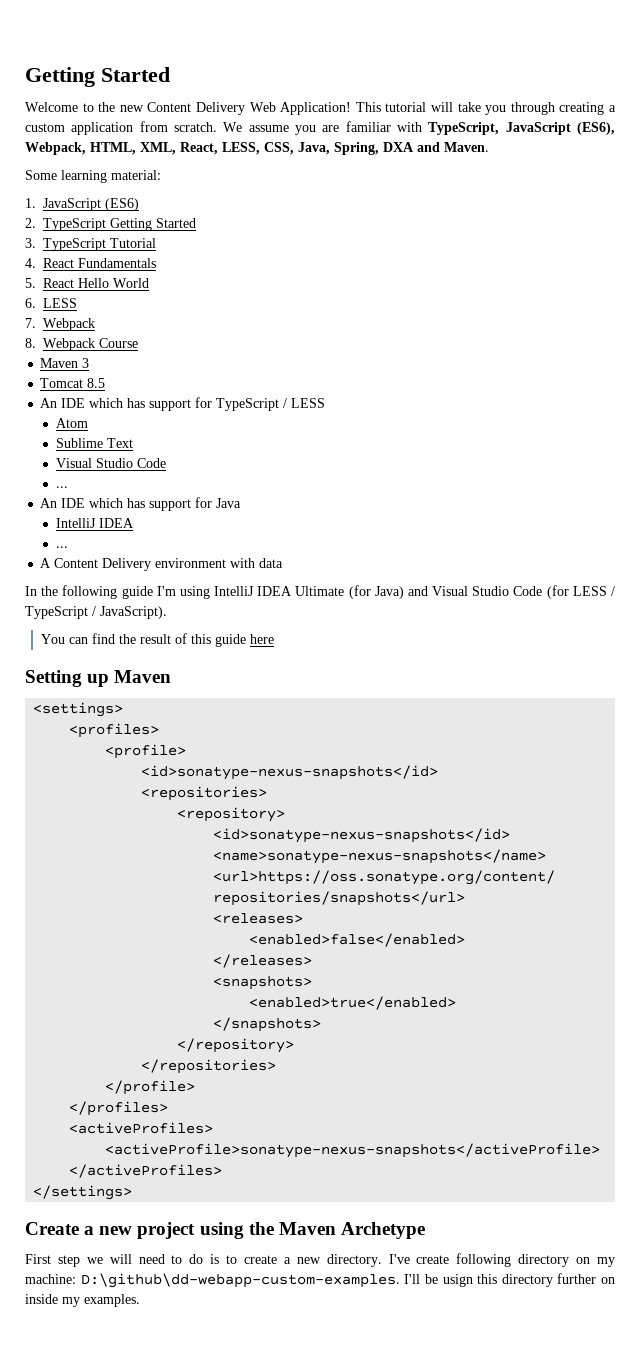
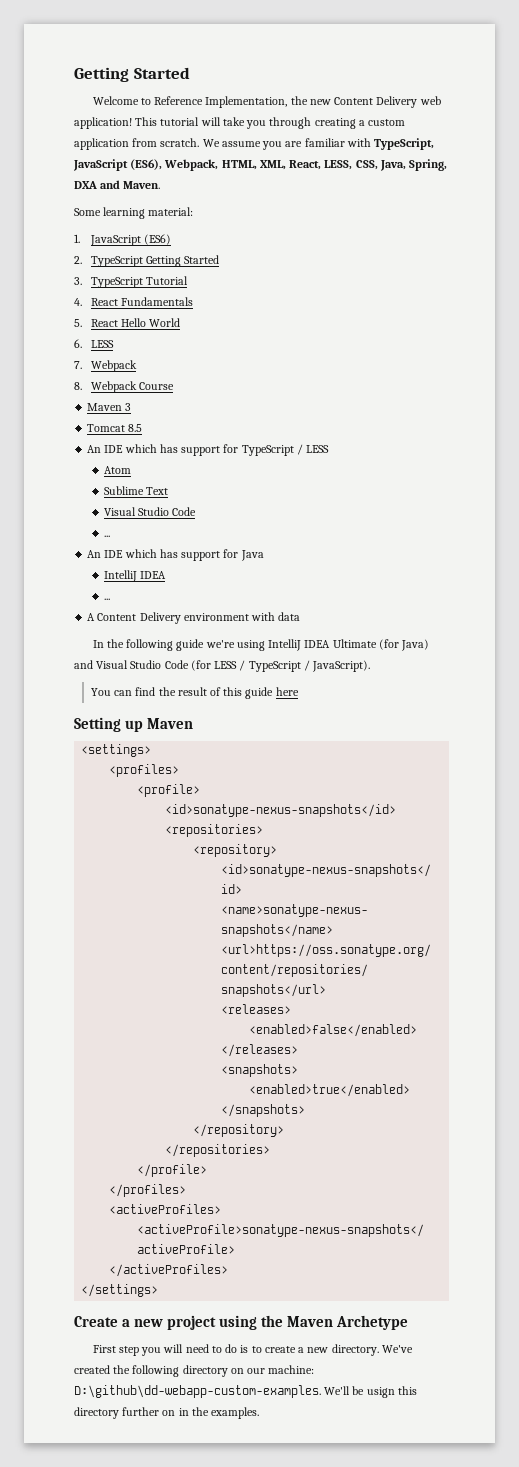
- Welcome to the new Content Delivery Web Application!
+ Welcome to Reference Implementation, the new Content Delivery web application!
- In the following guide I'm using IntelliJ IDEA Ultimate (for Java) and Visual Studio Code (for LESS / TypeScript / JavaScript).
+ In the following guide we're using IntelliJ IDEA Ultimate (for Java) and Visual Studio Code (for LESS / TypeScript / JavaScript).
- First step we will need to do is to create a new directory.
+ First step you will need to do is to create a new directory.
- I've create following directory on my machine: D:\github\dd-webapp-custom-examples.
+ We've created the following directory on our machine: D:\github\dd-webapp-custom-examples.
- I'll be usign this directory further on inside my examples.
+ We'll be usign this directory further on in the examples.

